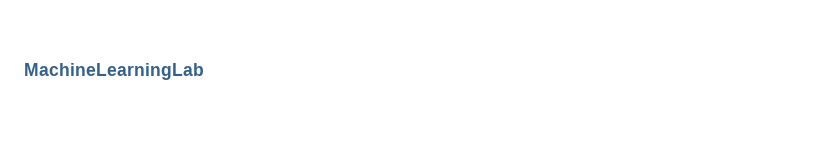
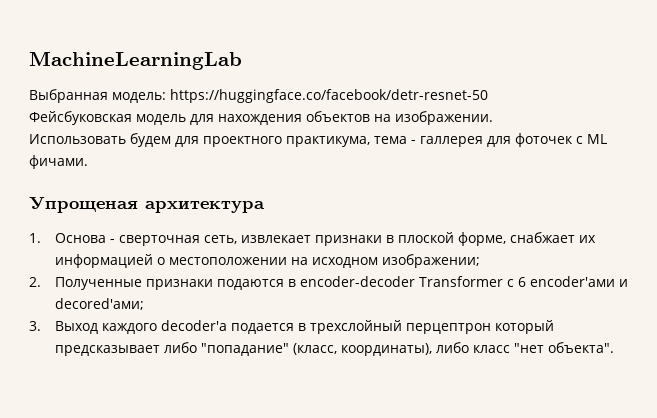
+ Выбранная модель: https://huggingface.co/facebook/detr-resnet-50
+ Фейсбуковская модель для нахождения объектов на изображении.
+ Использовать будем для проектного практикума, тема - галлерея для фоточек с ML фичами.
+ Упрощеная архитектура
+ 1. Основа - сверточная сеть, извлекает признаки в плоской форме, снабжает их информацией о местоположении на исходном изображении;
+ 2. Полученные признаки подаются в encoder-decoder Transformer с 6 encoder'ами и decored'ами;
+ 3. Выход каждого decoder'a подается в трехслойный перцептрон который предсказывает либо "попадание" (класс, координаты), либо класс "нет объекта".

